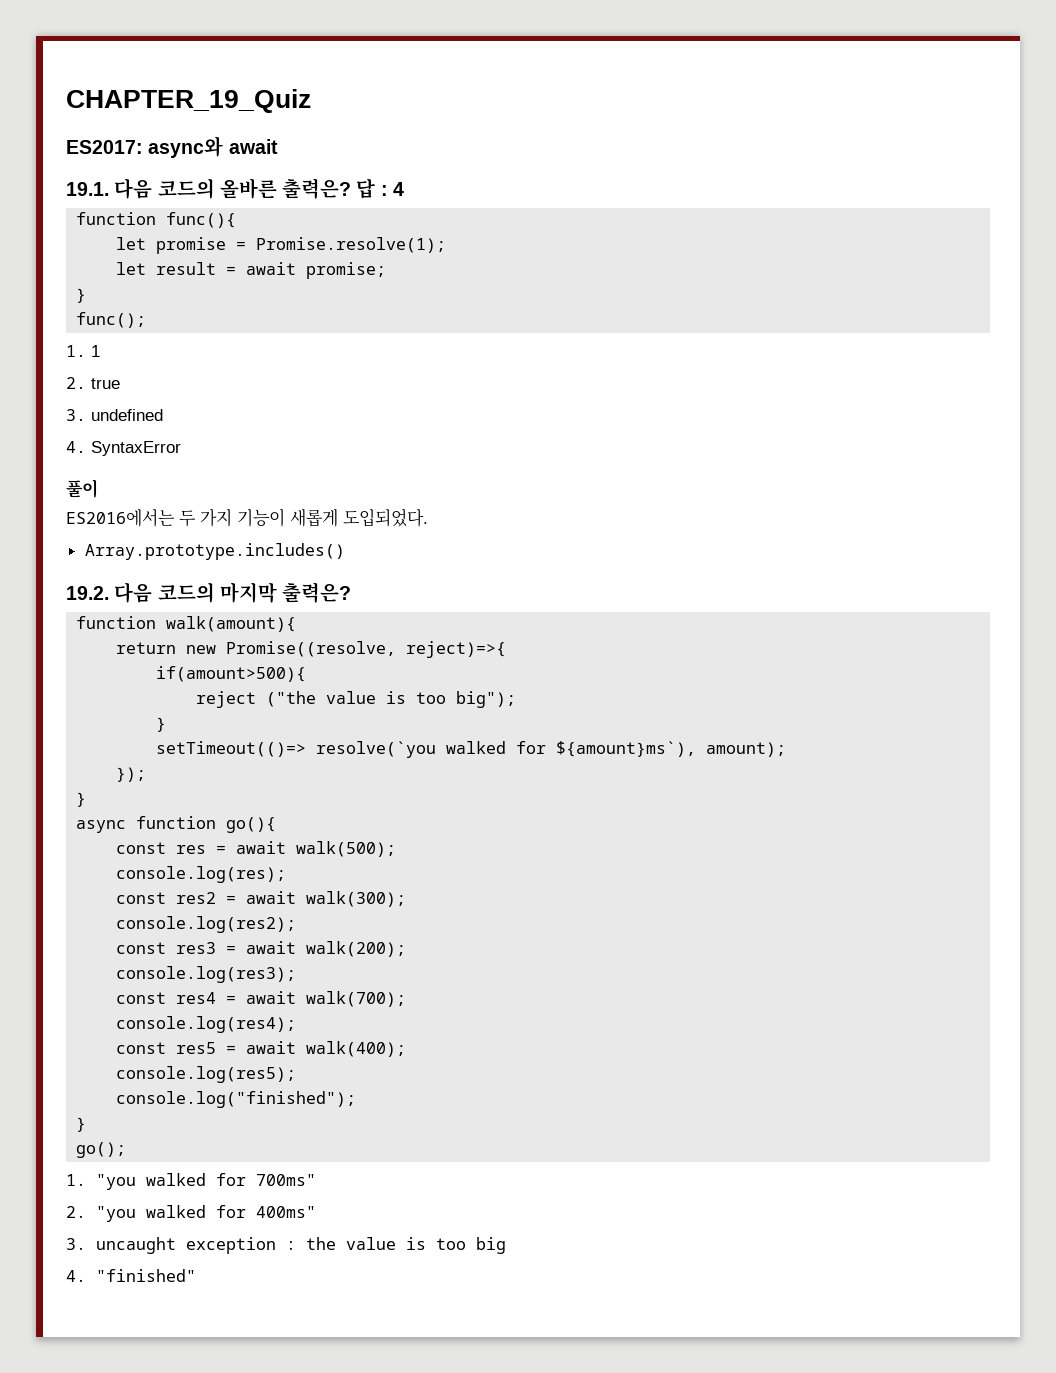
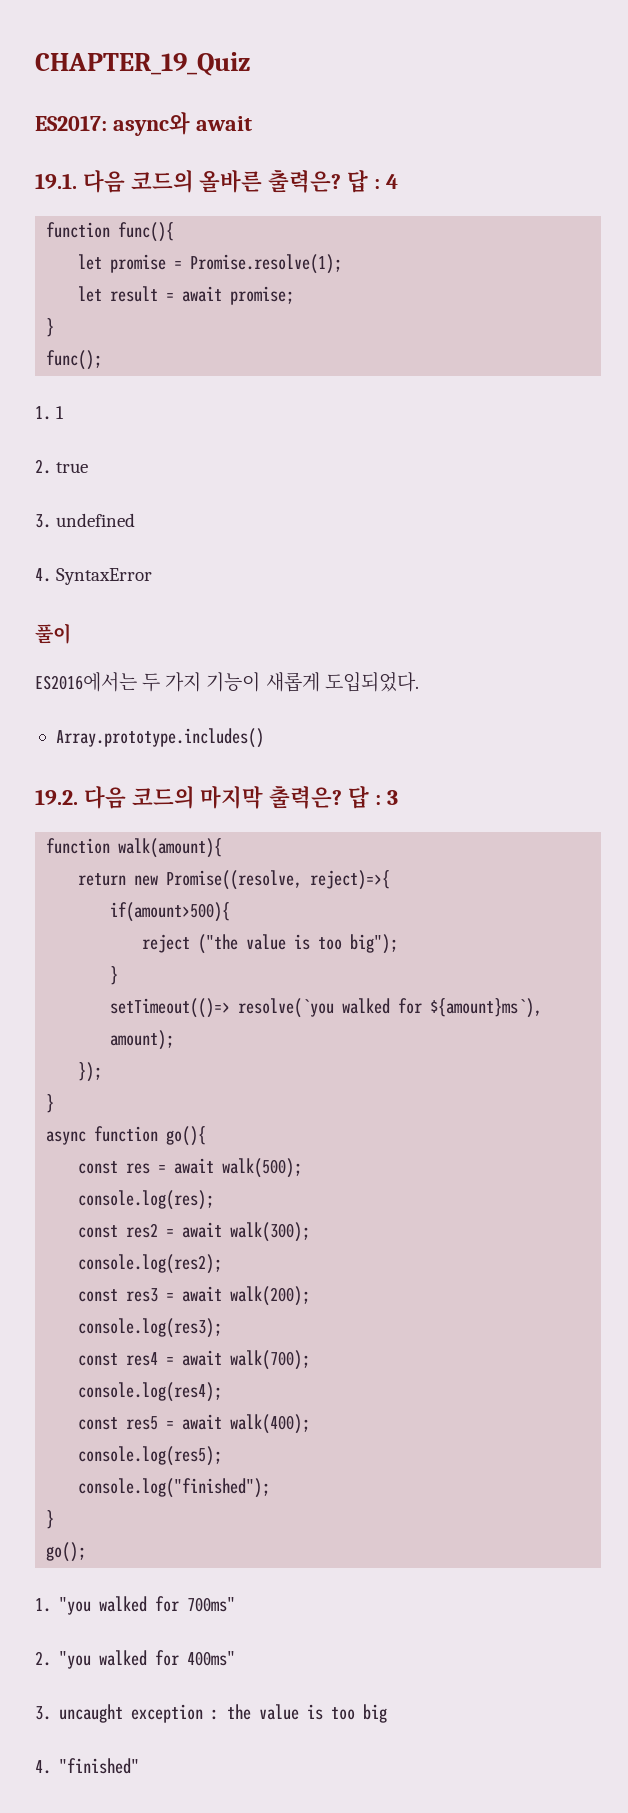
+ 답 : 3

